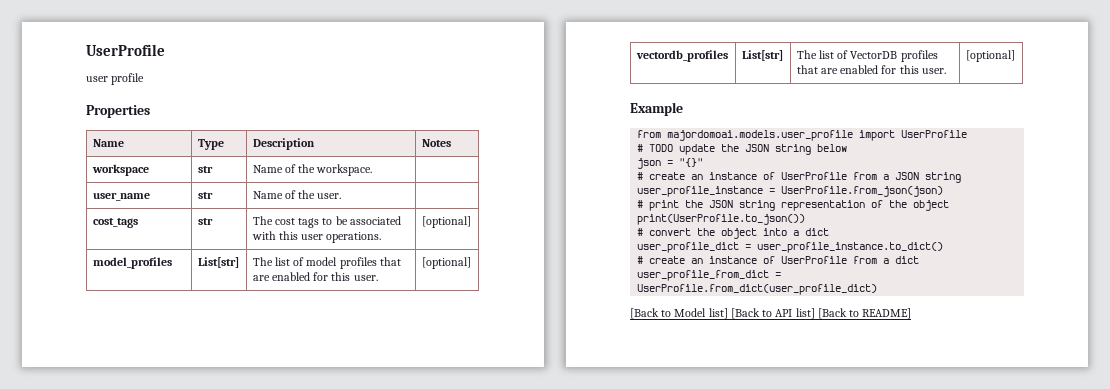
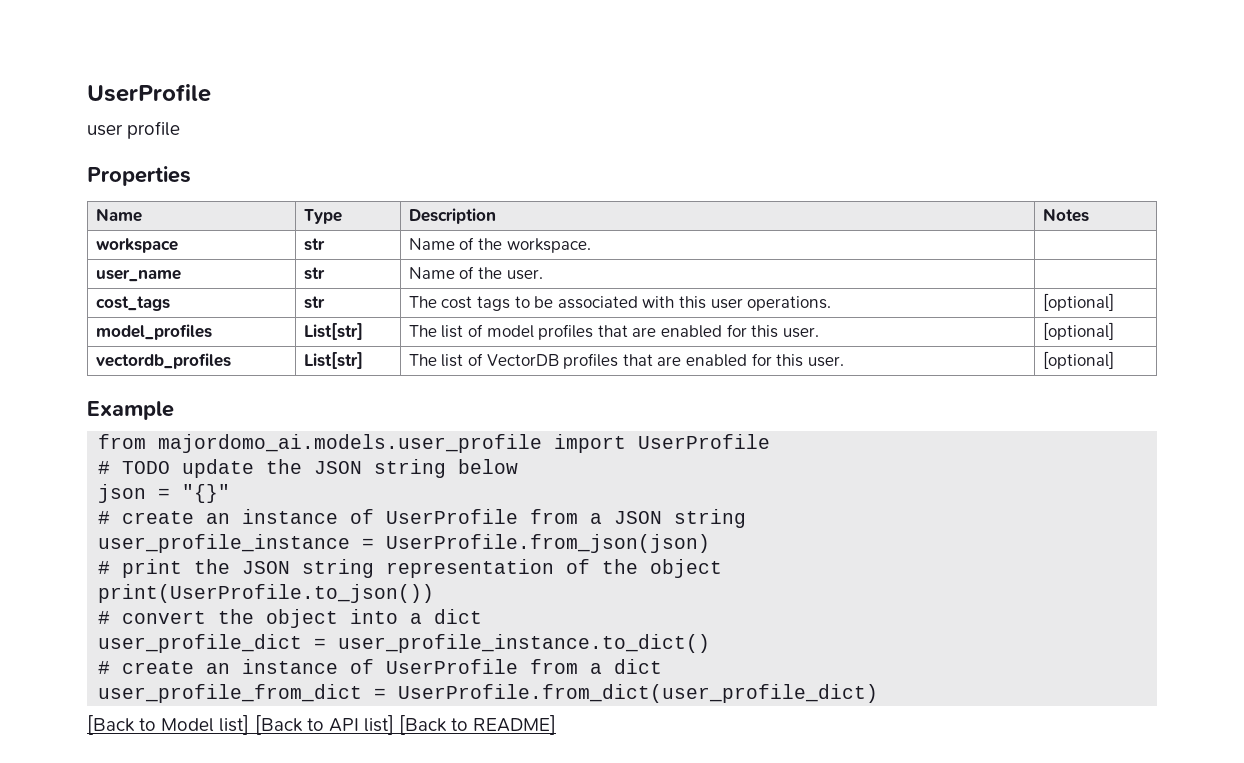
- from majordomoai.models.user_profile import UserProfile
+ from majordomo_ai.models.user_profile import UserProfile

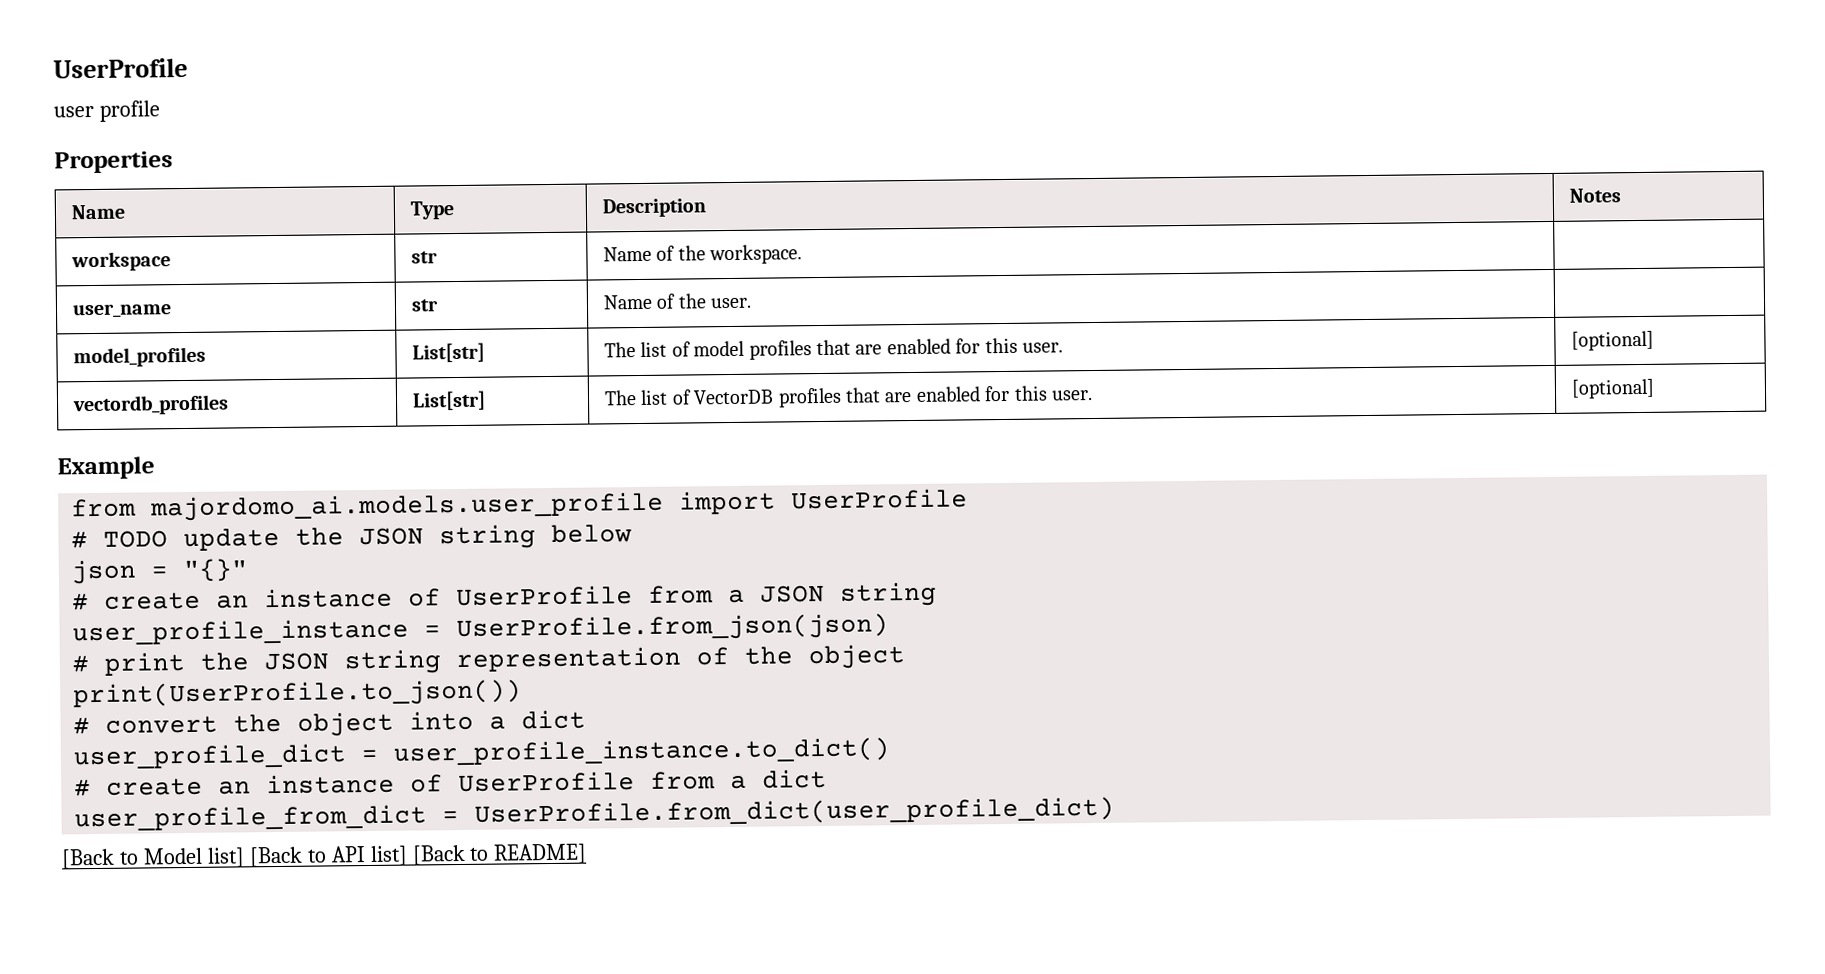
- cost_tags | str | The cost tags to be associated with this user operations. | [optional]

